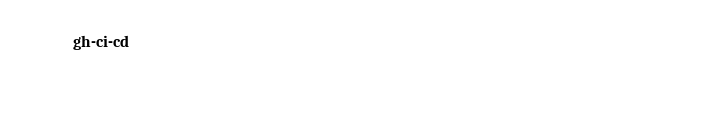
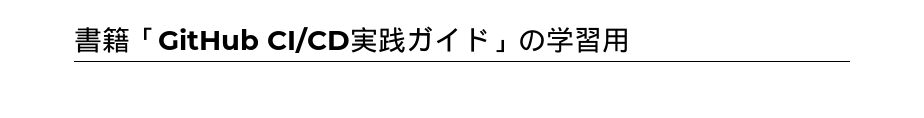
- gh-ci-cd
+ 書籍「GitHub CI/CD実践ガイド」の学習用

